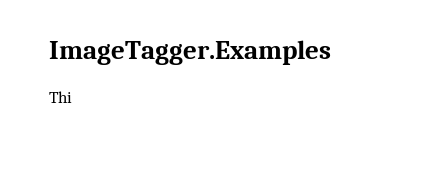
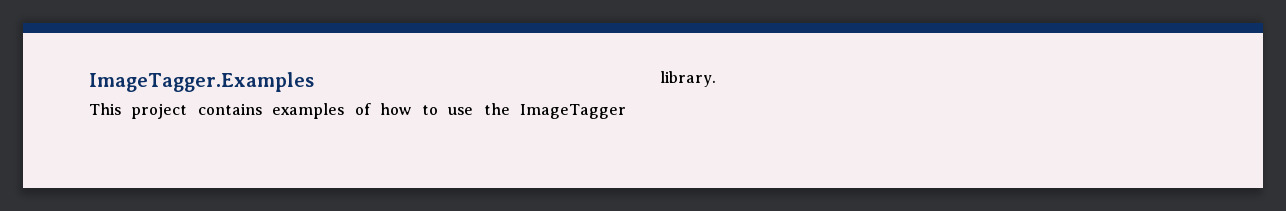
- Thi
+ This project contains examples of how to use the ImageTagger library.

